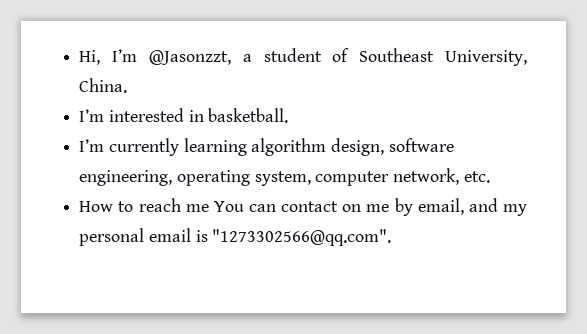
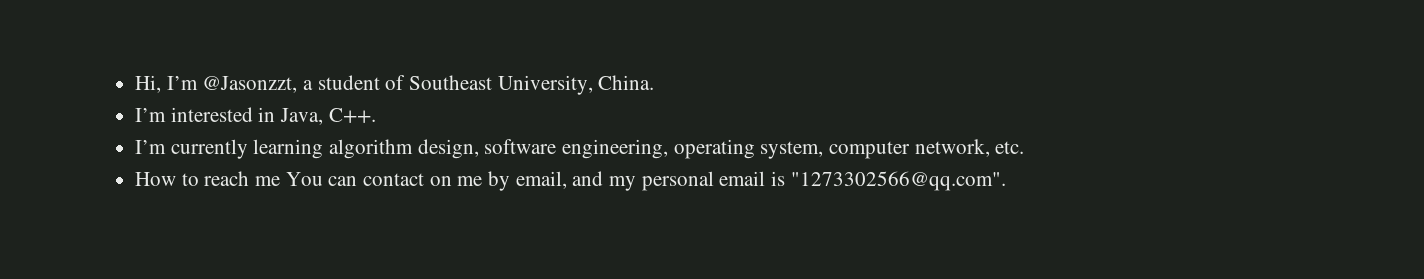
- I’m interested in basketball.
+ I’m interested in Java, C++.

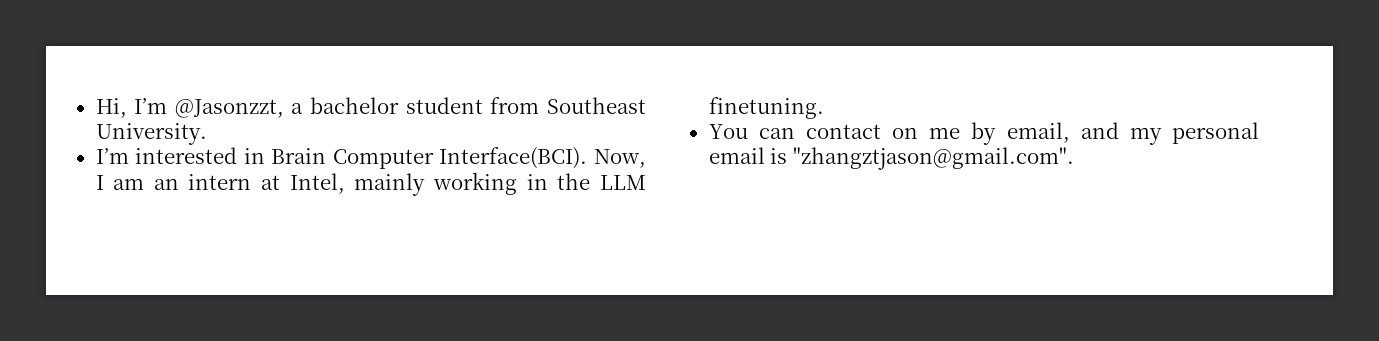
- Hi, I’m @Jasonzzt, a student of Southeast University, China.
- I’m interested in Java, C++.
- I’m currently learning algorithm design, software engineering, operating system, computer network, etc.
- How to reach me You can contact on me by email, and my personal email is "1273302566@qq.com".
+ Hi, I’m @Jasonzzt, a bachelor student from Southeast University.
+ I’m interested in Brain Computer Interface(BCI). Now, I am an intern at Intel, mainly working in the LLM finetuning.
+ You can contact on me by email, and my personal email is "zhangztjason@gmail.com".

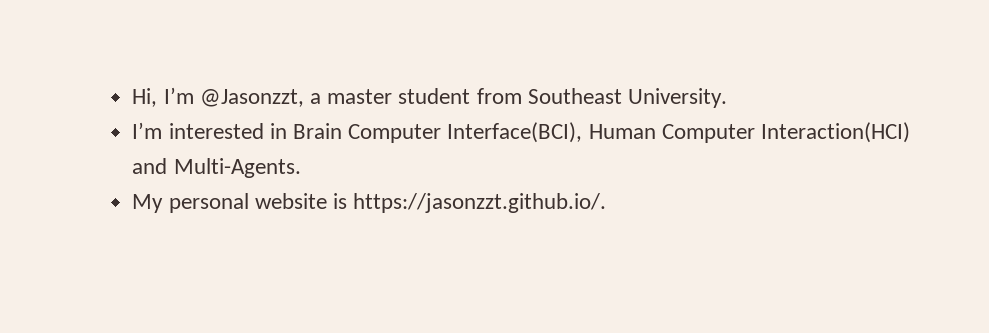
- Hi, I’m @Jasonzzt, a bachelor student from Southeast University.
+ Hi, I’m @Jasonzzt, a master student from Southeast University.
- I’m interested in Brain Computer Interface(BCI). Now, I am an intern at Intel, mainly working in the LLM finetuning.
- You can contact on me by email, and my personal email is "zhangztjason@gmail.com".
+ I’m interested in Brain Computer Interface(BCI), Human Computer Interaction(HCI) and Multi-Agents.
+ My personal website is https://jasonzzt.github.io/.

